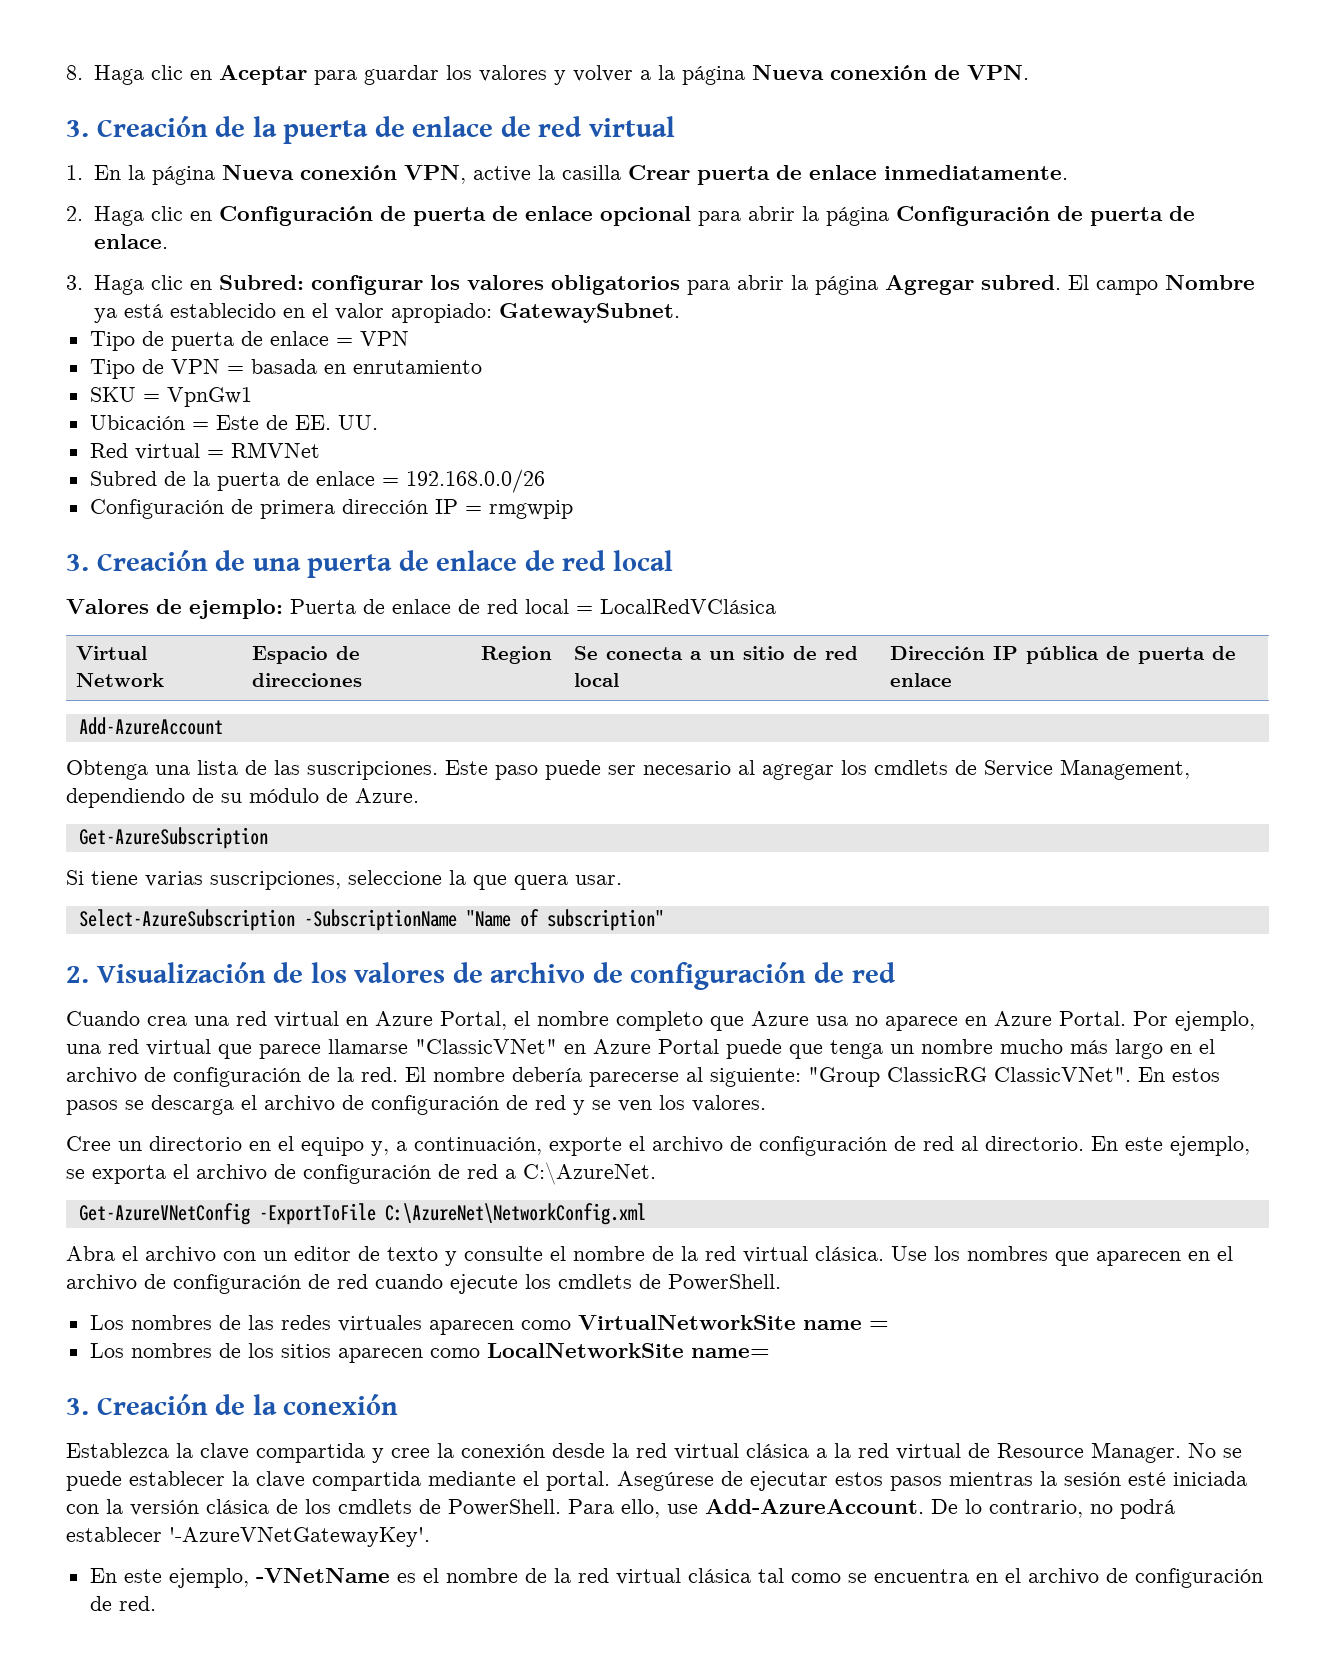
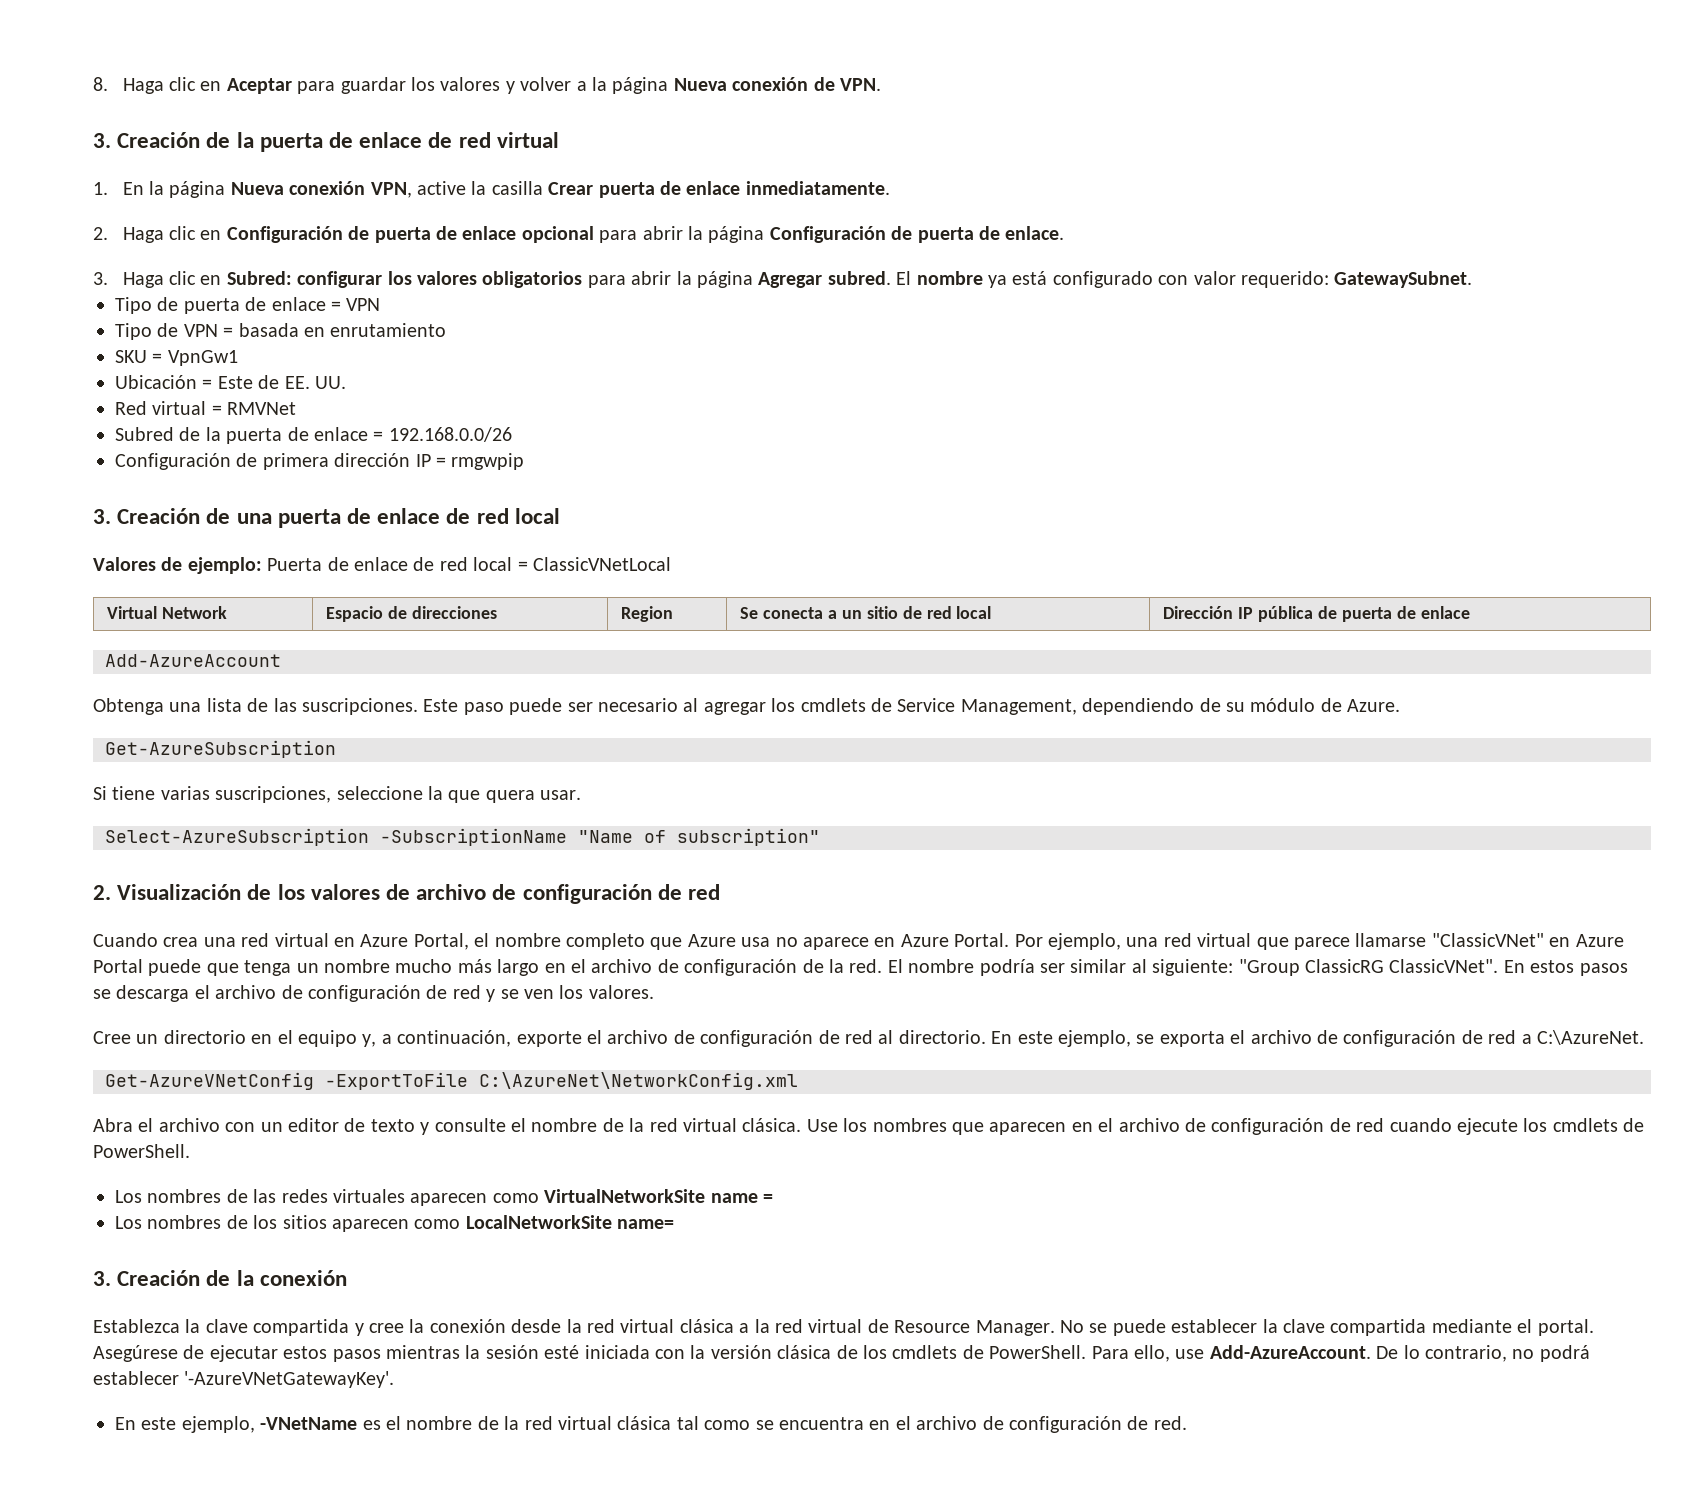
- El campo Nombre ya está establecido en el valor apropiado: GatewaySubnet.
+ El nombre ya está configurado con valor requerido: GatewaySubnet.
- Valores de ejemplo: Puerta de enlace de red local = LocalRedVClásica
+ Valores de ejemplo: Puerta de enlace de red local = ClassicVNetLocal
- El nombre debería parecerse al siguiente: "Group ClassicRG ClassicVNet".
+ El nombre podría ser similar al siguiente: "Group ClassicRG ClassicVNet".

